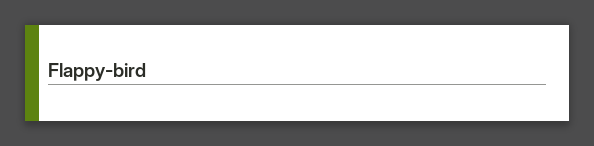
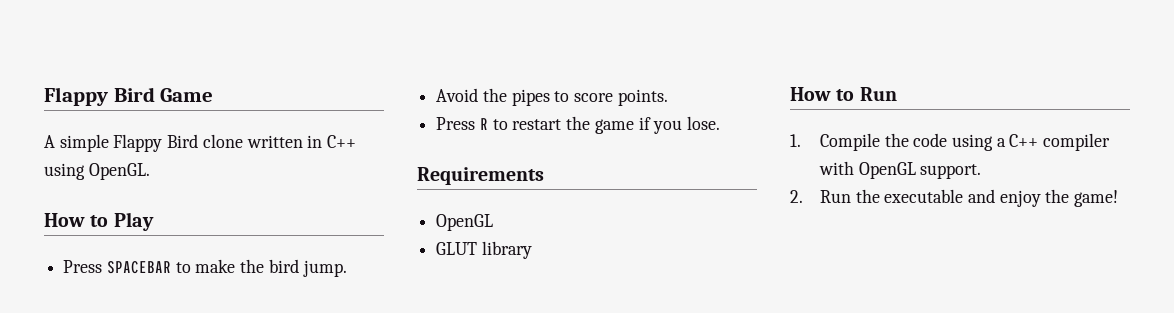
- Flappy-bird
+ Flappy Bird Game
+ A simple Flappy Bird clone written in C++ using OpenGL.
+ How to Play
+ Press SPACEBAR to make the bird jump.
+ Avoid the pipes to score points.
+ Press R to restart the game if you lose.
+ Requirements
+ OpenGL
+ GLUT library
+ How to Run
+ 1. Compile the code using a C++ compiler with OpenGL support.
+ 2. Run the executable and enjoy the game!

